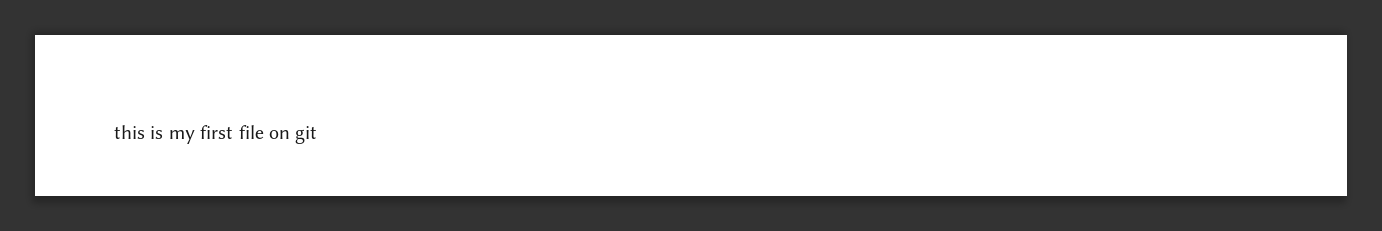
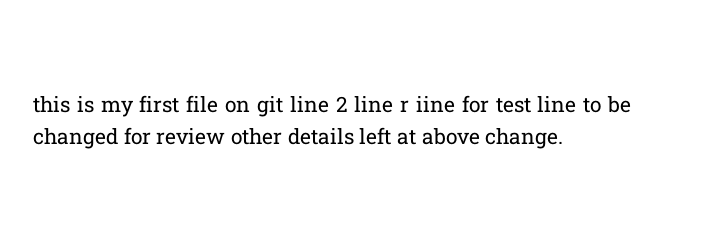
- this is my first file on git
+ this is my first file on git line 2 line r iine for test line to be changed for review other details left at above change.

